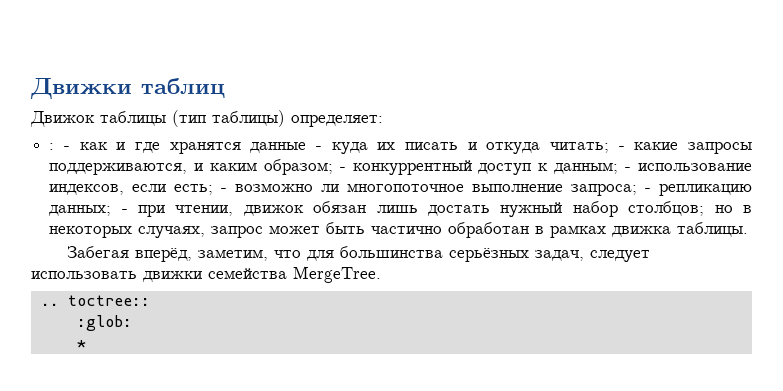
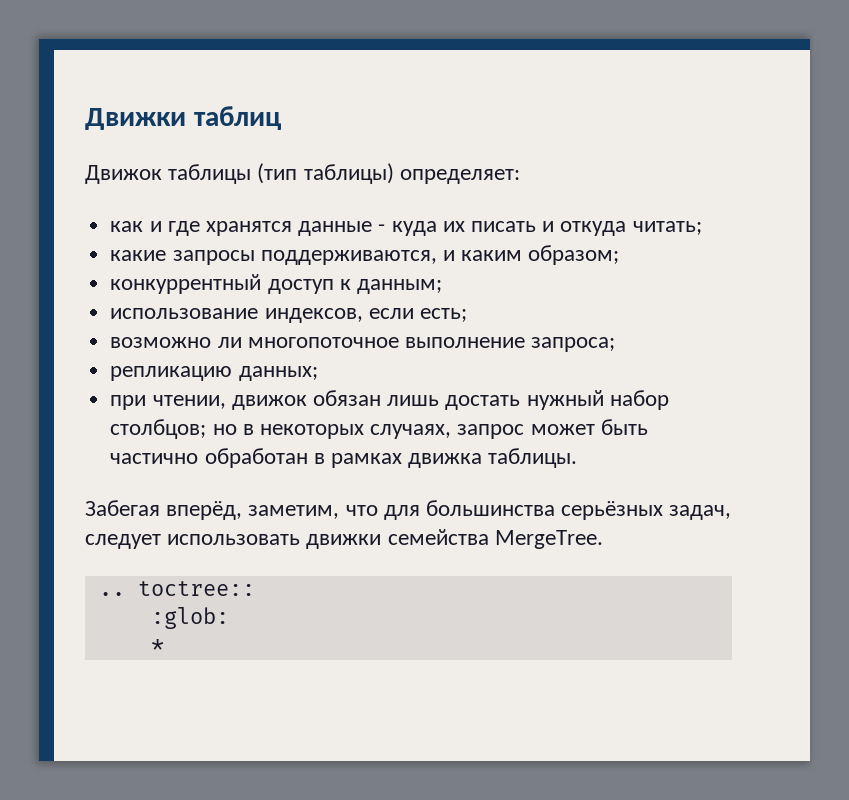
- : - как и где хранятся данные - куда их писать и откуда читать; - какие запросы поддерживаются, и каким образом; - конкуррентный доступ к данным; - использование индексов, если есть; - возможно ли многопоточное выполнение запроса; - репликацию данных; - при чтении, движок обязан лишь достать нужный набор столбцов; но в некоторых случаях, запрос может быть частично обработан в рамках движка таблицы.
+ как и где хранятся данные - куда их писать и откуда читать;
+ какие запросы поддерживаются, и каким образом;
+ конкуррентный доступ к данным;
+ использование индексов, если есть;
+ возможно ли многопоточное выполнение запроса;
+ репликацию данных;
+ при чтении, движок обязан лишь достать нужный набор столбцов; но в некоторых случаях, запрос может быть частично обработан в рамках движка таблицы.

